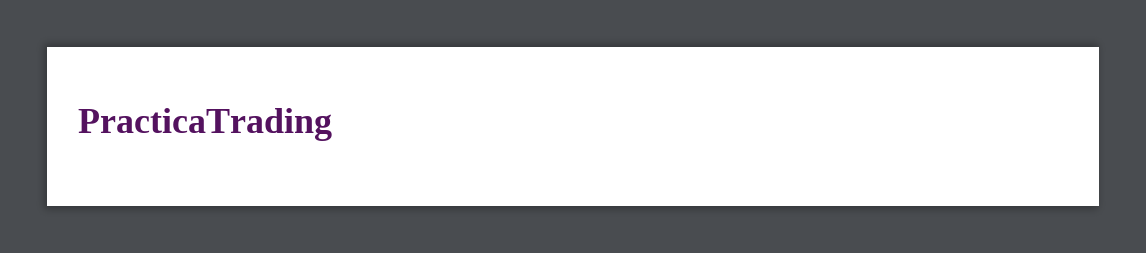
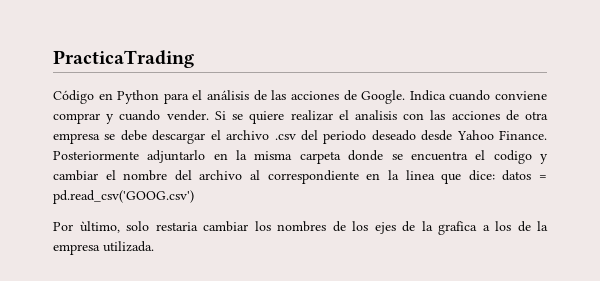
+ Código en Python para el análisis de las acciones de Google. Indica cuando conviene comprar y cuando vender. Si se quiere realizar el analisis con las acciones de otra empresa se debe descargar el archivo .csv del periodo deseado desde Yahoo Finance. Posteriormente adjuntarlo en la misma carpeta donde se encuentra el codigo y cambiar el nombre del archivo al correspondiente en la linea que dice: datos = pd.read_csv('GOOG.csv')
+ Por ùltimo, solo restaria cambiar los nombres de los ejes de la grafica a los de la empresa utilizada.

